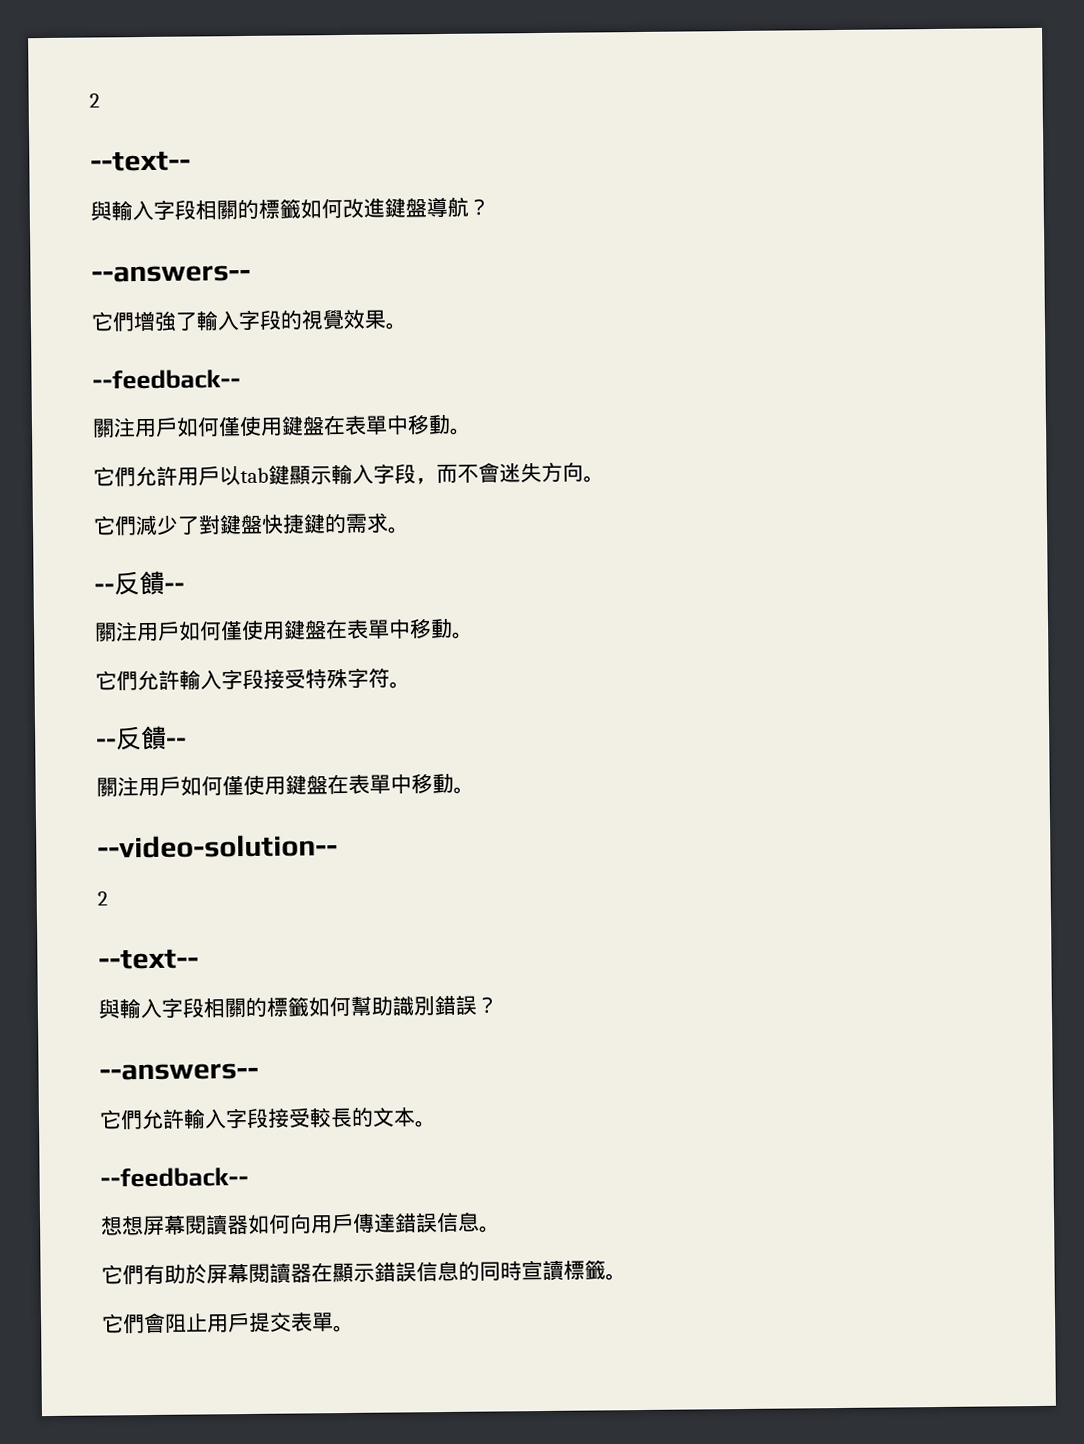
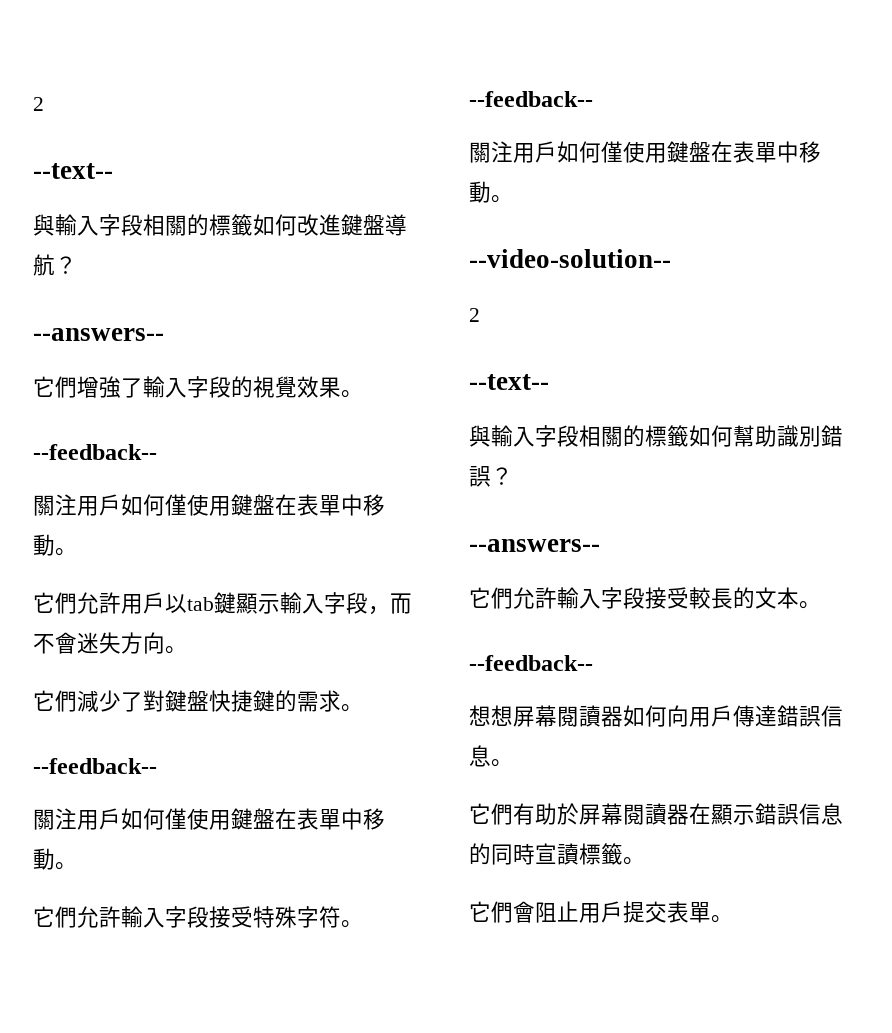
  它們減少了對鍵盤快捷鍵的需求。
- --反饋--
+ --feedback--
  它們允許輸入字段接受特殊字符。
- --反饋--
+ --feedback--

